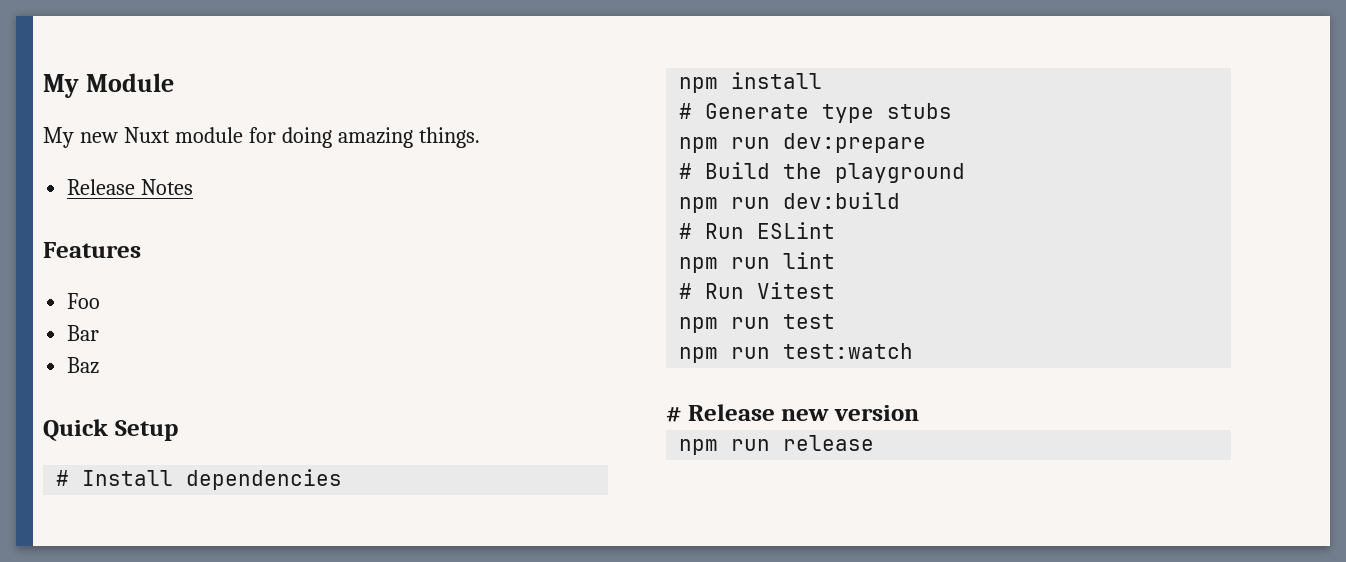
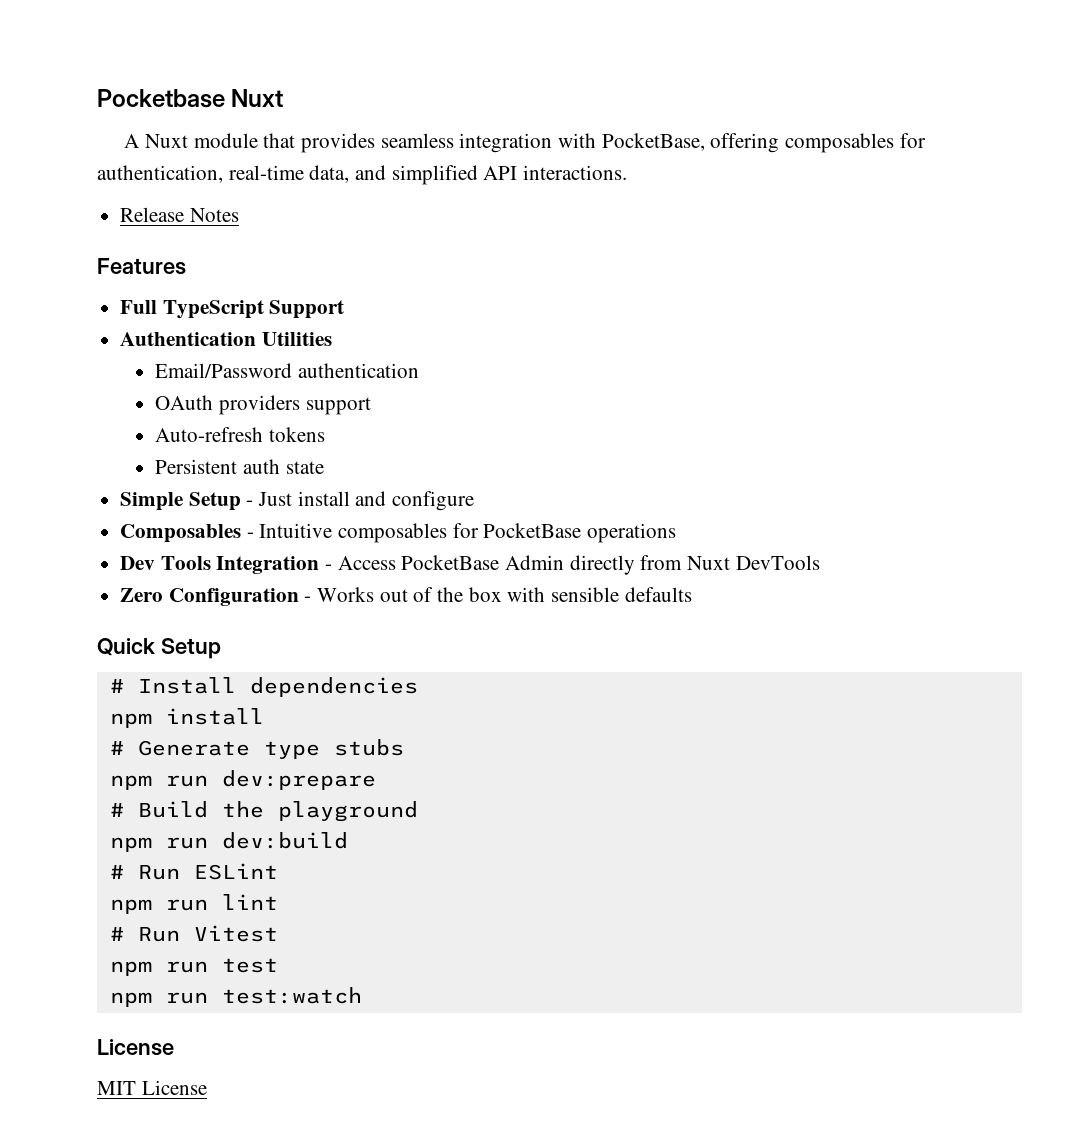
- My Module
- My new Nuxt module for doing amazing things.
+ Pocketbase Nuxt
+ A Nuxt module that provides seamless integration with PocketBase, offering composables for authentication, real-time data, and simplified API interactions.
  Release Notes
  Features
- Foo
- Bar
- Baz
+ Full TypeScript Support
+ Authentication Utilities
+ Email/Password authentication
+ OAuth providers support
+ Auto-refresh tokens
+ Persistent auth state
+ Simple Setup - Just install and configure
+ Composables - Intuitive composables for PocketBase operations
+ Dev Tools Integration - Access PocketBase Admin directly from Nuxt DevTools
+ Zero Configuration - Works out of the box with sensible defaults
  npm run test:watch
- # Release new version
- npm run release
+ License
+ MIT License

